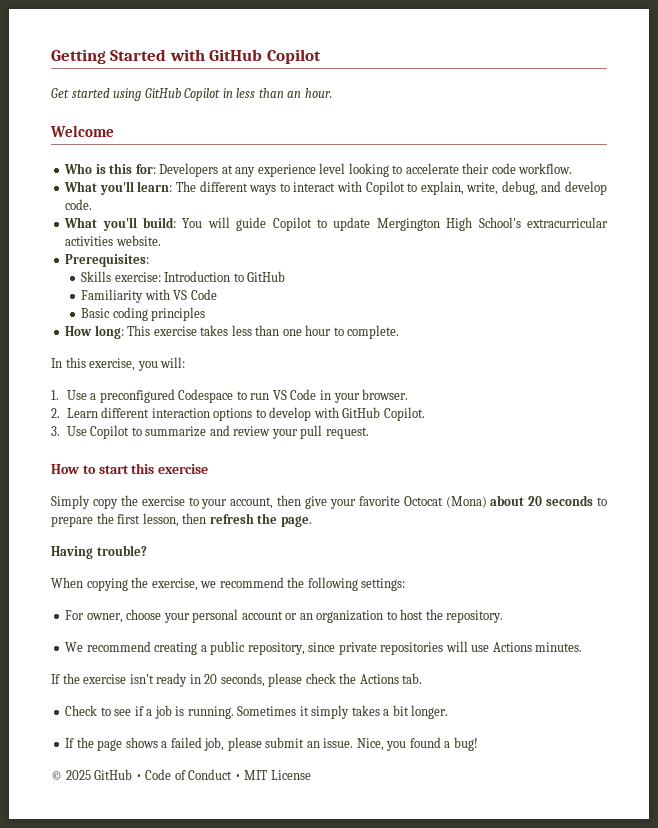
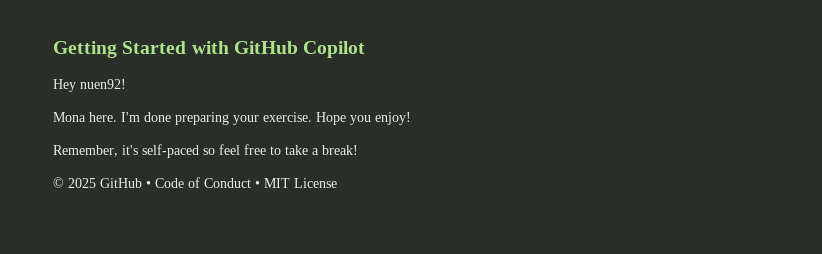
- Get started using GitHub Copilot in less than an hour.
- Welcome
- Who is this for: Developers at any experience level looking to accelerate their code workflow.
- What you'll learn: The different ways to interact with Copilot to explain, write, debug, and develop code.
- What you'll build: You will guide Copilot to update Mergington High School's extracurricular activities website.
- Prerequisites:
- Skills exercise: Introduction to GitHub
- Familiarity with VS Code
- Basic coding principles
- How long: This exercise takes less than one hour to complete.
- In this exercise, you will:
- 1. Use a preconfigured Codespace to run VS Code in your browser.
- 2. Learn different interaction options to develop with GitHub Copilot.
- 3. Use Copilot to summarize and review your pull request.
- How to start this exercise
- Simply copy the exercise to your account, then give your favorite Octocat (Mona) about 20 seconds to prepare the first lesson, then refresh the page.
- Having trouble?
- When copying the exercise, we recommend the following settings:
- For owner, choose your personal account or an organization to host the repository.
- We recommend creating a public repository, since private repositories will use Actions minutes.
- If the exercise isn't ready in 20 seconds, please check the Actions tab.
- Check to see if a job is running. Sometimes it simply takes a bit longer.
- If the page shows a failed job, please submit an issue. Nice, you found a bug!
+ Hey nuen92!
+ Mona here. I'm done preparing your exercise. Hope you enjoy!
+ Remember, it's self-paced so feel free to take a break!

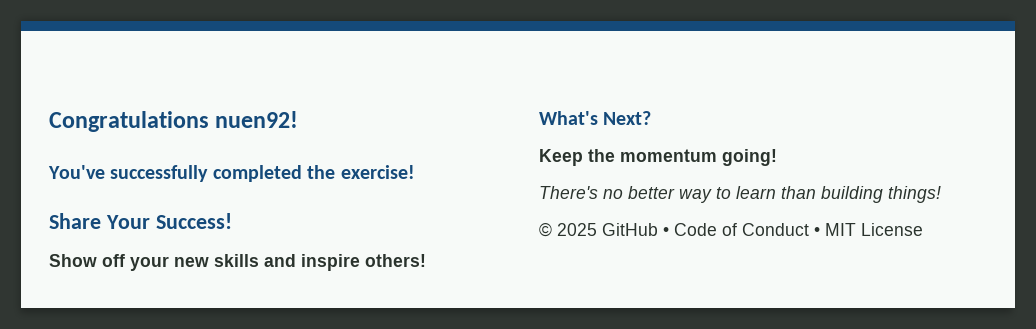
- Getting Started with GitHub Copilot
- Hey nuen92!
- Mona here. I'm done preparing your exercise. Hope you enjoy!
- Remember, it's self-paced so feel free to take a break!
+ Congratulations nuen92!
+ You've successfully completed the exercise!
+ Share Your Success!
+ Show off your new skills and inspire others!
+ What's Next?
+ Keep the momentum going!
+ There's no better way to learn than building things!

